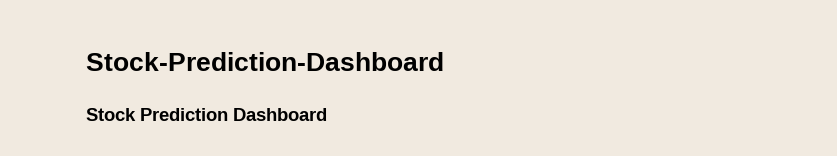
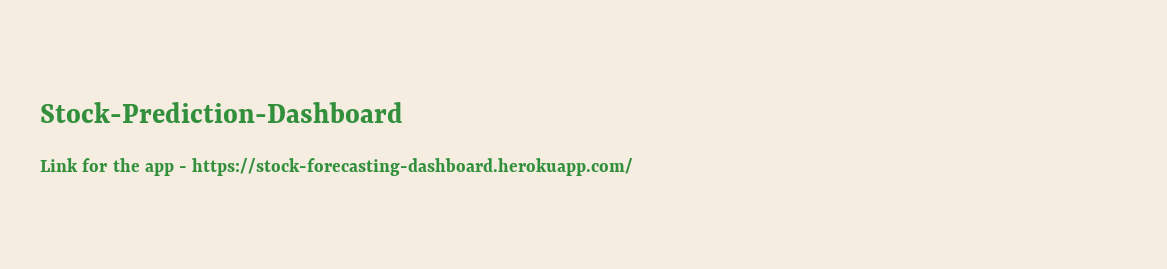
- Stock Prediction Dashboard
+ Link for the app - https://stock-forecasting-dashboard.herokuapp.com/

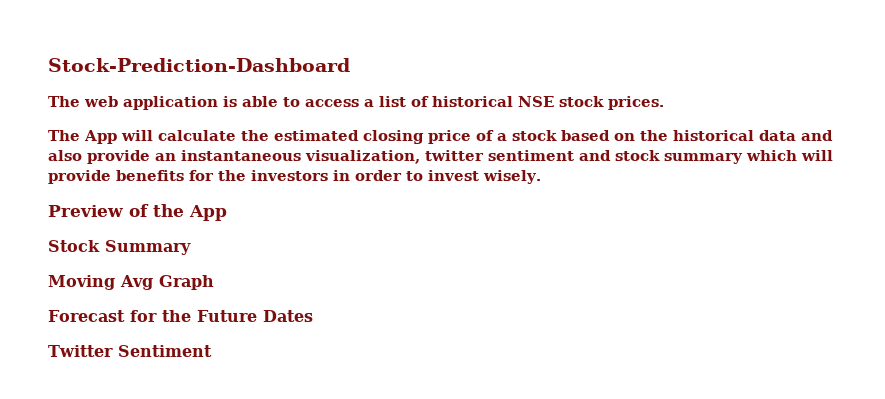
- Link for the app - https://stock-forecasting-dashboard.herokuapp.com/
+ The web application is able to access a list of historical NSE stock prices.
+ The App will calculate the estimated closing price of a stock based on the historical data and also provide an instantaneous visualization, twitter sentiment and stock summary which will provide benefits for the investors in order to invest wisely.
+ Preview of the App
+ Stock Summary
+ Moving Avg Graph
+ Forecast for the Future Dates
+ Twitter Sentiment

